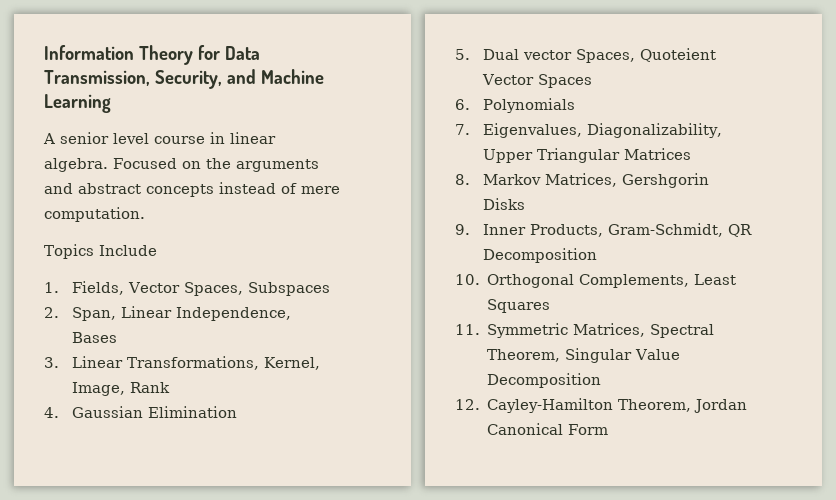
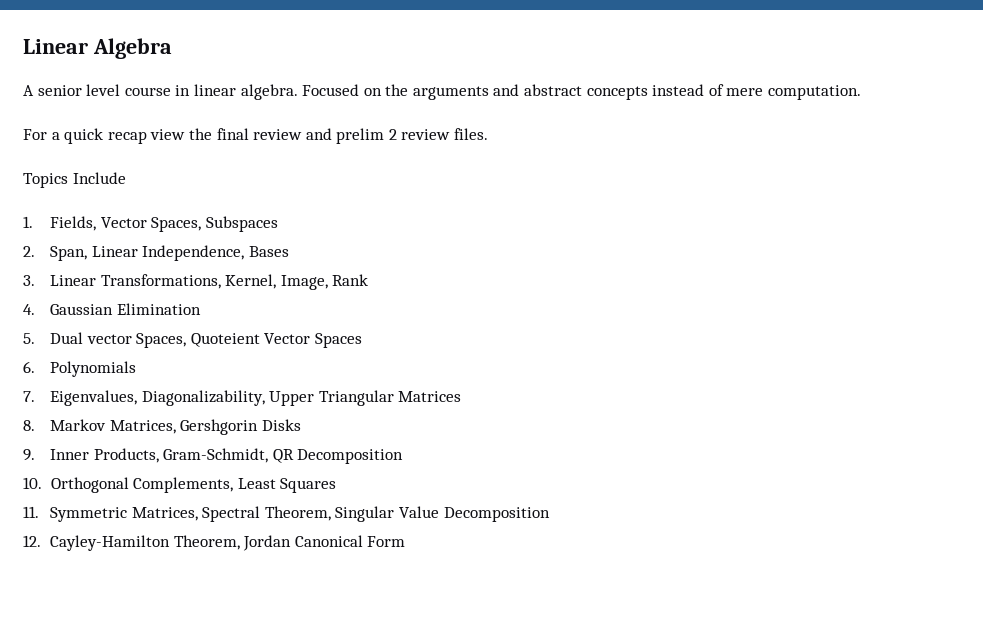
- Information Theory for Data Transmission, Security, and Machine Learning
+ Linear Algebra
+ For a quick recap view the final review and prelim 2 review files.

